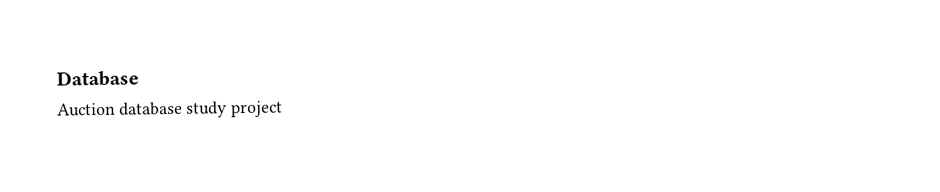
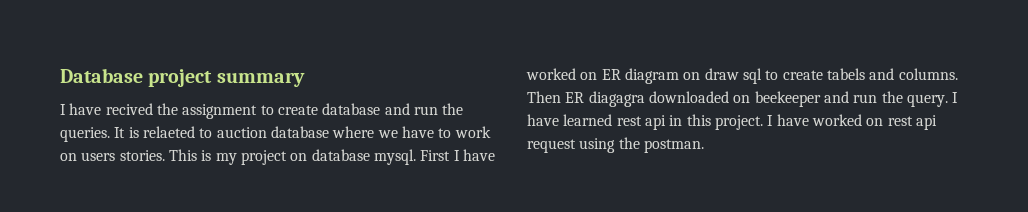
- Database
- Auction database study project
+ Database project summary
+ I have recived the assignment to create database and run the queries. It is relaeted to auction database where we have to work on users stories. This is my project on database mysql. First I have worked on ER diagram on draw sql to create tabels and columns. Then ER diagagra downloaded on beekeeper and run the query. I have learned rest api in this project. I have worked on rest api request using the postman.

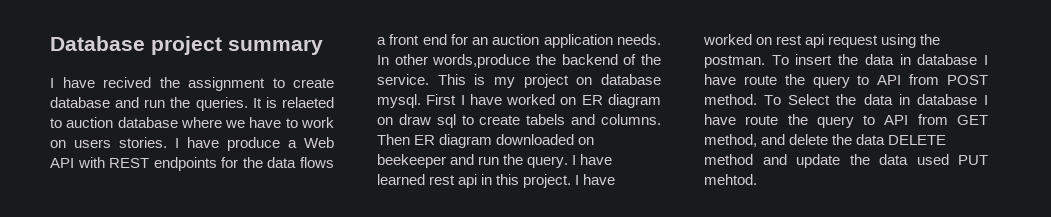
+ I have produce a Web API with REST endpoints for the data flows a front end for an auction application needs. In other words,produce the backend of the service.
- Then ER diagagra downloaded on beekeeper and run the query.
+ Then ER diagram downloaded on beekeeper and run the query.
+ To insert the data in database I have route the query to API from POST method. To Select the data in database I have route the query to API from GET method, and delete the data DELETE method and update the data used PUT mehtod.

